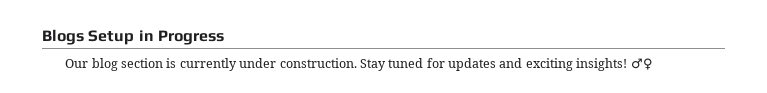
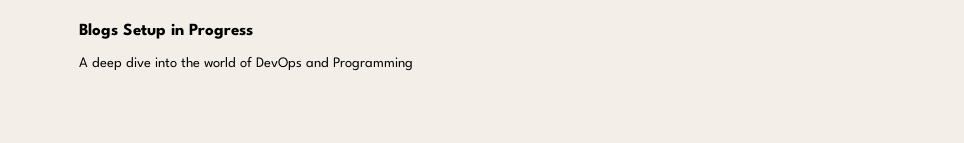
- Our blog section is currently under construction. Stay tuned for updates and exciting insights! ♂♀
+ A deep dive into the world of DevOps and Programming

